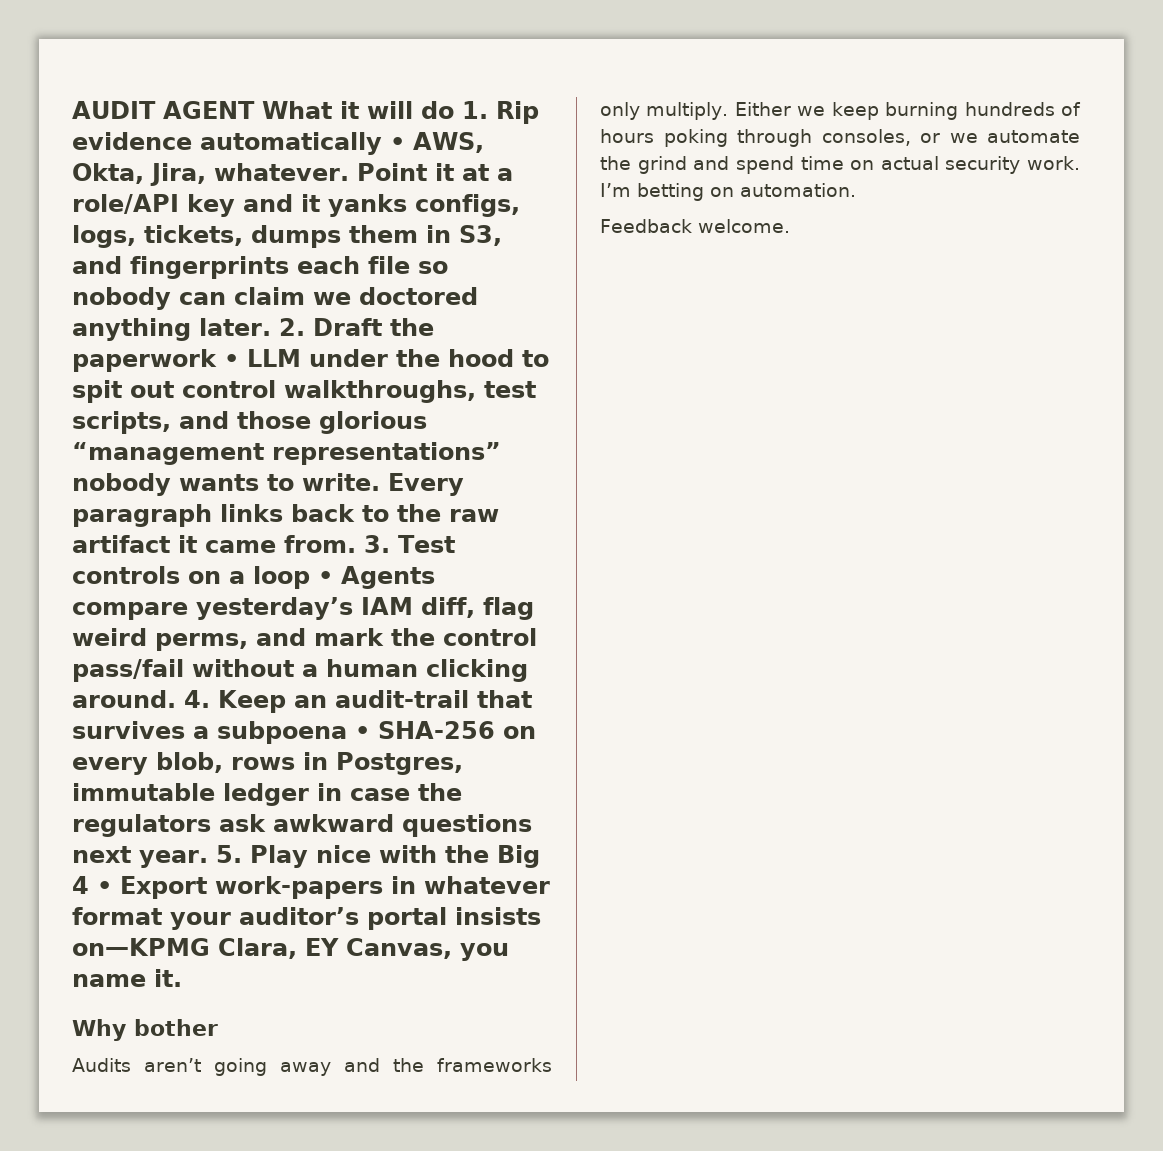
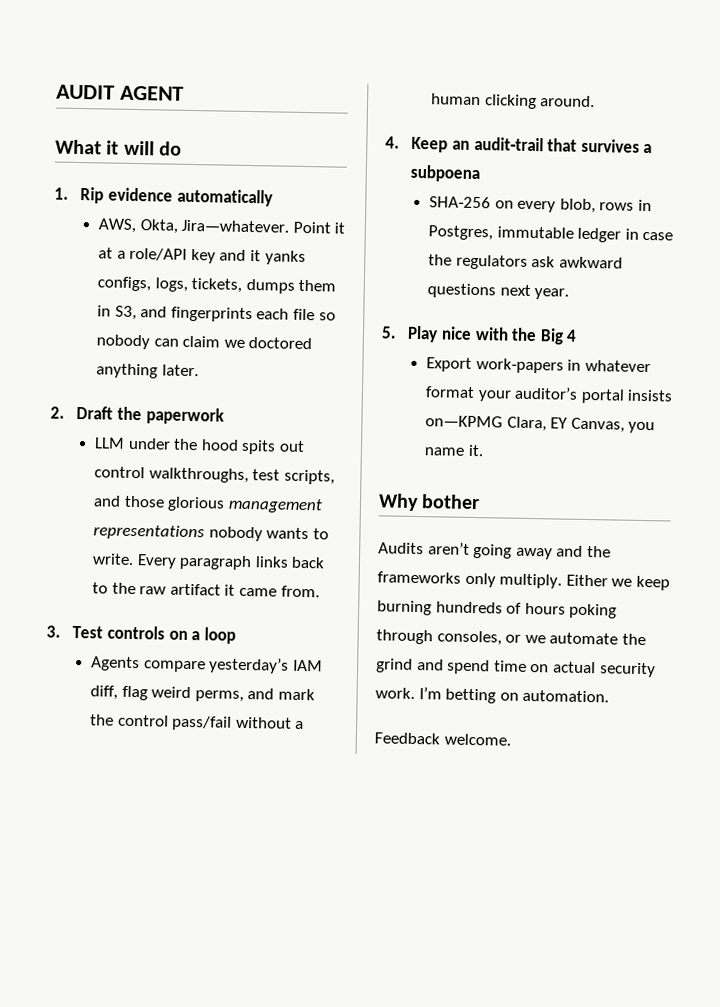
- AUDIT AGENT What it will do 1. Rip evidence automatically • AWS, Okta, Jira, whatever.
+ AUDIT AGENT
+ What it will do
+ 1. Rip evidence automatically
+ AWS, Okta, Jira—whatever.
- Point it at a role/API key and it yanks configs, logs, tickets, dumps them in S3, and fingerprints each file so nobody can claim we doctored anything later. 2. Draft the paperwork • LLM under the hood to spit out control walkthroughs, test scripts, and those glorious “management representations” nobody wants to write.
+ Point it at a role/API key and it yanks configs, logs, tickets, dumps them in S3, and fingerprints each file so nobody can claim we doctored anything later.
+ 2. Draft the paperwork
+ LLM under the hood spits out control walkthroughs, test scripts, and those glorious management representations nobody wants to write.
- Every paragraph links back to the raw artifact it came from. 3. Test controls on a loop • Agents compare yesterday’s IAM diff, flag weird perms, and mark the control pass/fail without a human clicking around. 4. Keep an audit‑trail that survives a subpoena • SHA‑256 on every blob, rows in Postgres, immutable ledger in case the regulators ask awkward questions next year. 5. Play nice with the Big 4 • Export work‑papers in whatever format your auditor’s portal insists on—KPMG Clara, EY Canvas, you name it.
+ Every paragraph links back to the raw artifact it came from.
+ 3. Test controls on a loop
+ Agents compare yesterday’s IAM diff, flag weird perms, and mark the control pass/fail without a human clicking around.
+ 4. Keep an audit‑trail that survives a subpoena
+ SHA‑256 on every blob, rows in Postgres, immutable ledger in case the regulators ask awkward questions next year.
+ 5. Play nice with the Big 4
+ Export work‑papers in whatever format your auditor’s portal insists on—KPMG Clara, EY Canvas, you name it.

